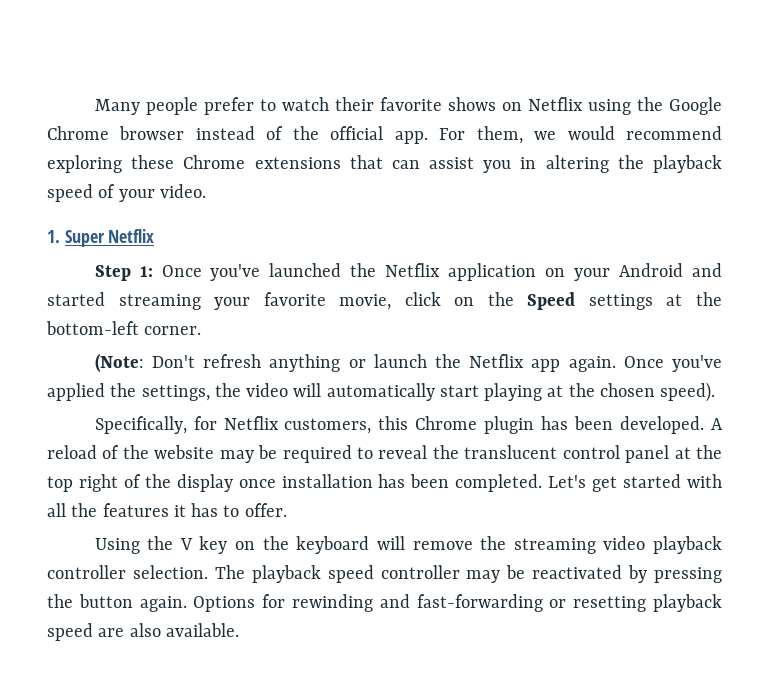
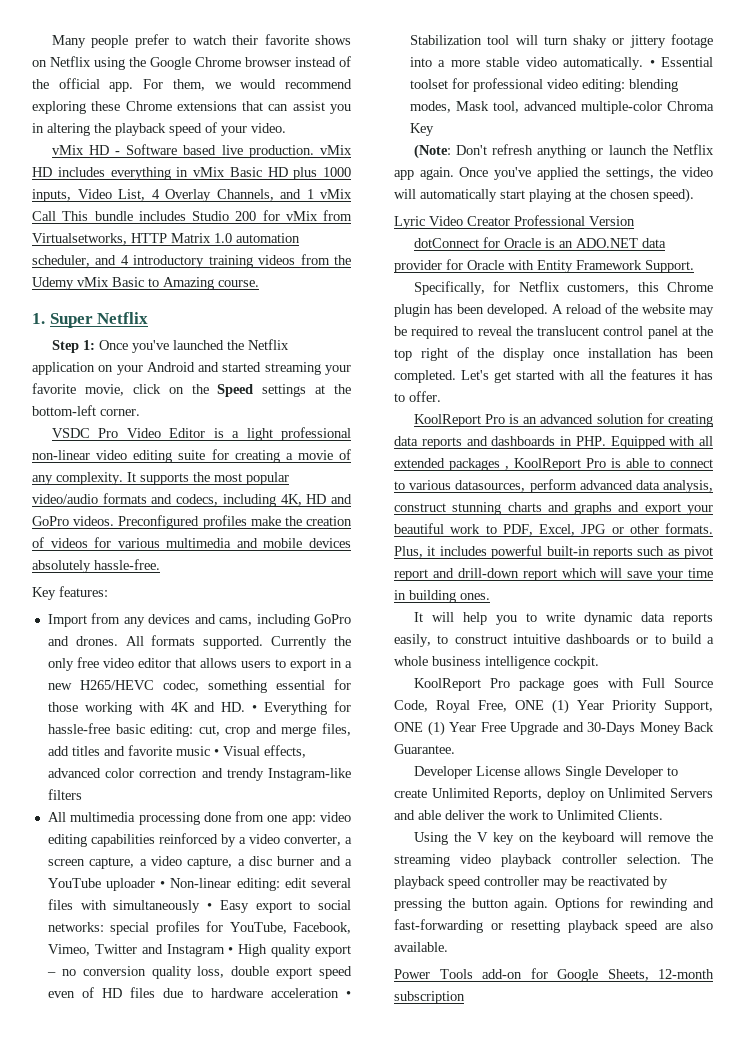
+ vMix HD - Software based live production. vMix HD includes everything in vMix Basic HD plus 1000 inputs, Video List, 4 Overlay Channels, and 1 vMix Call This bundle includes Studio 200 for vMix from Virtualsetworks, HTTP Matrix 1.0 automation scheduler, and 4 introductory training videos from the Udemy vMix Basic to Amazing course.
+ VSDC Pro Video Editor is a light professional non-linear video editing suite for creating a movie of any complexity. It supports the most popular video/audio formats and codecs, including 4K, HD and GoPro videos. Preconfigured profiles make the creation of videos for various multimedia and mobile devices absolutely hassle-free.
+ Key features:
+ Import from any devices and cams, including GoPro and drones. All formats supported. Сurrently the only free video editor that allows users to export in a new H265/HEVC codec, something essential for those working with 4K and HD. • Everything for hassle-free basic editing: cut, crop and merge files, add titles and favorite music • Visual effects, advanced color correction and trendy Instagram-like filters
+ All multimedia processing done from one app: video editing capabilities reinforced by a video converter, a screen capture, a video capture, a disc burner and a YouTube uploader • Non-linear editing: edit several files with simultaneously • Easy export to social networks: special profiles for YouTube, Facebook, Vimeo, Twitter and Instagram • High quality export – no conversion quality loss, double export speed even of HD files due to hardware acceleration • Stabilization tool will turn shaky or jittery footage into a more stable video automatically. • Essential toolset for professional video editing: blending modes, Mask tool, advanced multiple-color Chroma Key
+ Lyric Video Creator Professional Version
+ dotConnect for Oracle is an ADO.NET data provider for Oracle with Entity Framework Support.
+ KoolReport Pro is an advanced solution for creating data reports and dashboards in PHP. Equipped with all extended packages , KoolReport Pro is able to connect to various datasources, perform advanced data analysis, construct stunning charts and graphs and export your beautiful work to PDF, Excel, JPG or other formats. Plus, it includes powerful built-in reports such as pivot report and drill-down report which will save your time in building ones.
+ It will help you to write dynamic data reports easily, to construct intuitive dashboards or to build a whole business intelligence cockpit.
+ KoolReport Pro package goes with Full Source Code, Royal Free, ONE (1) Year Priority Support, ONE (1) Year Free Upgrade and 30-Days Money Back Guarantee.
+ Developer License allows Single Developer to create Unlimited Reports, deploy on Unlimited Servers and able deliver the work to Unlimited Clients.
+ Power Tools add-on for Google Sheets, 12-month subscription

